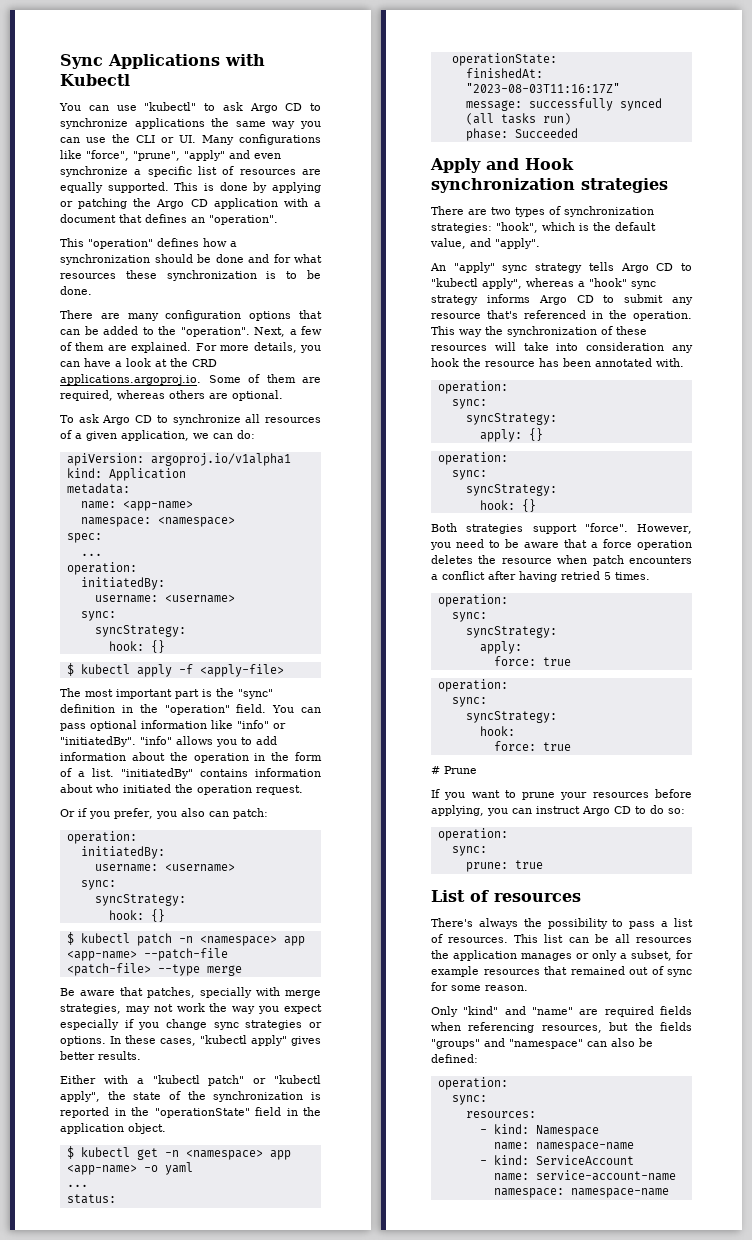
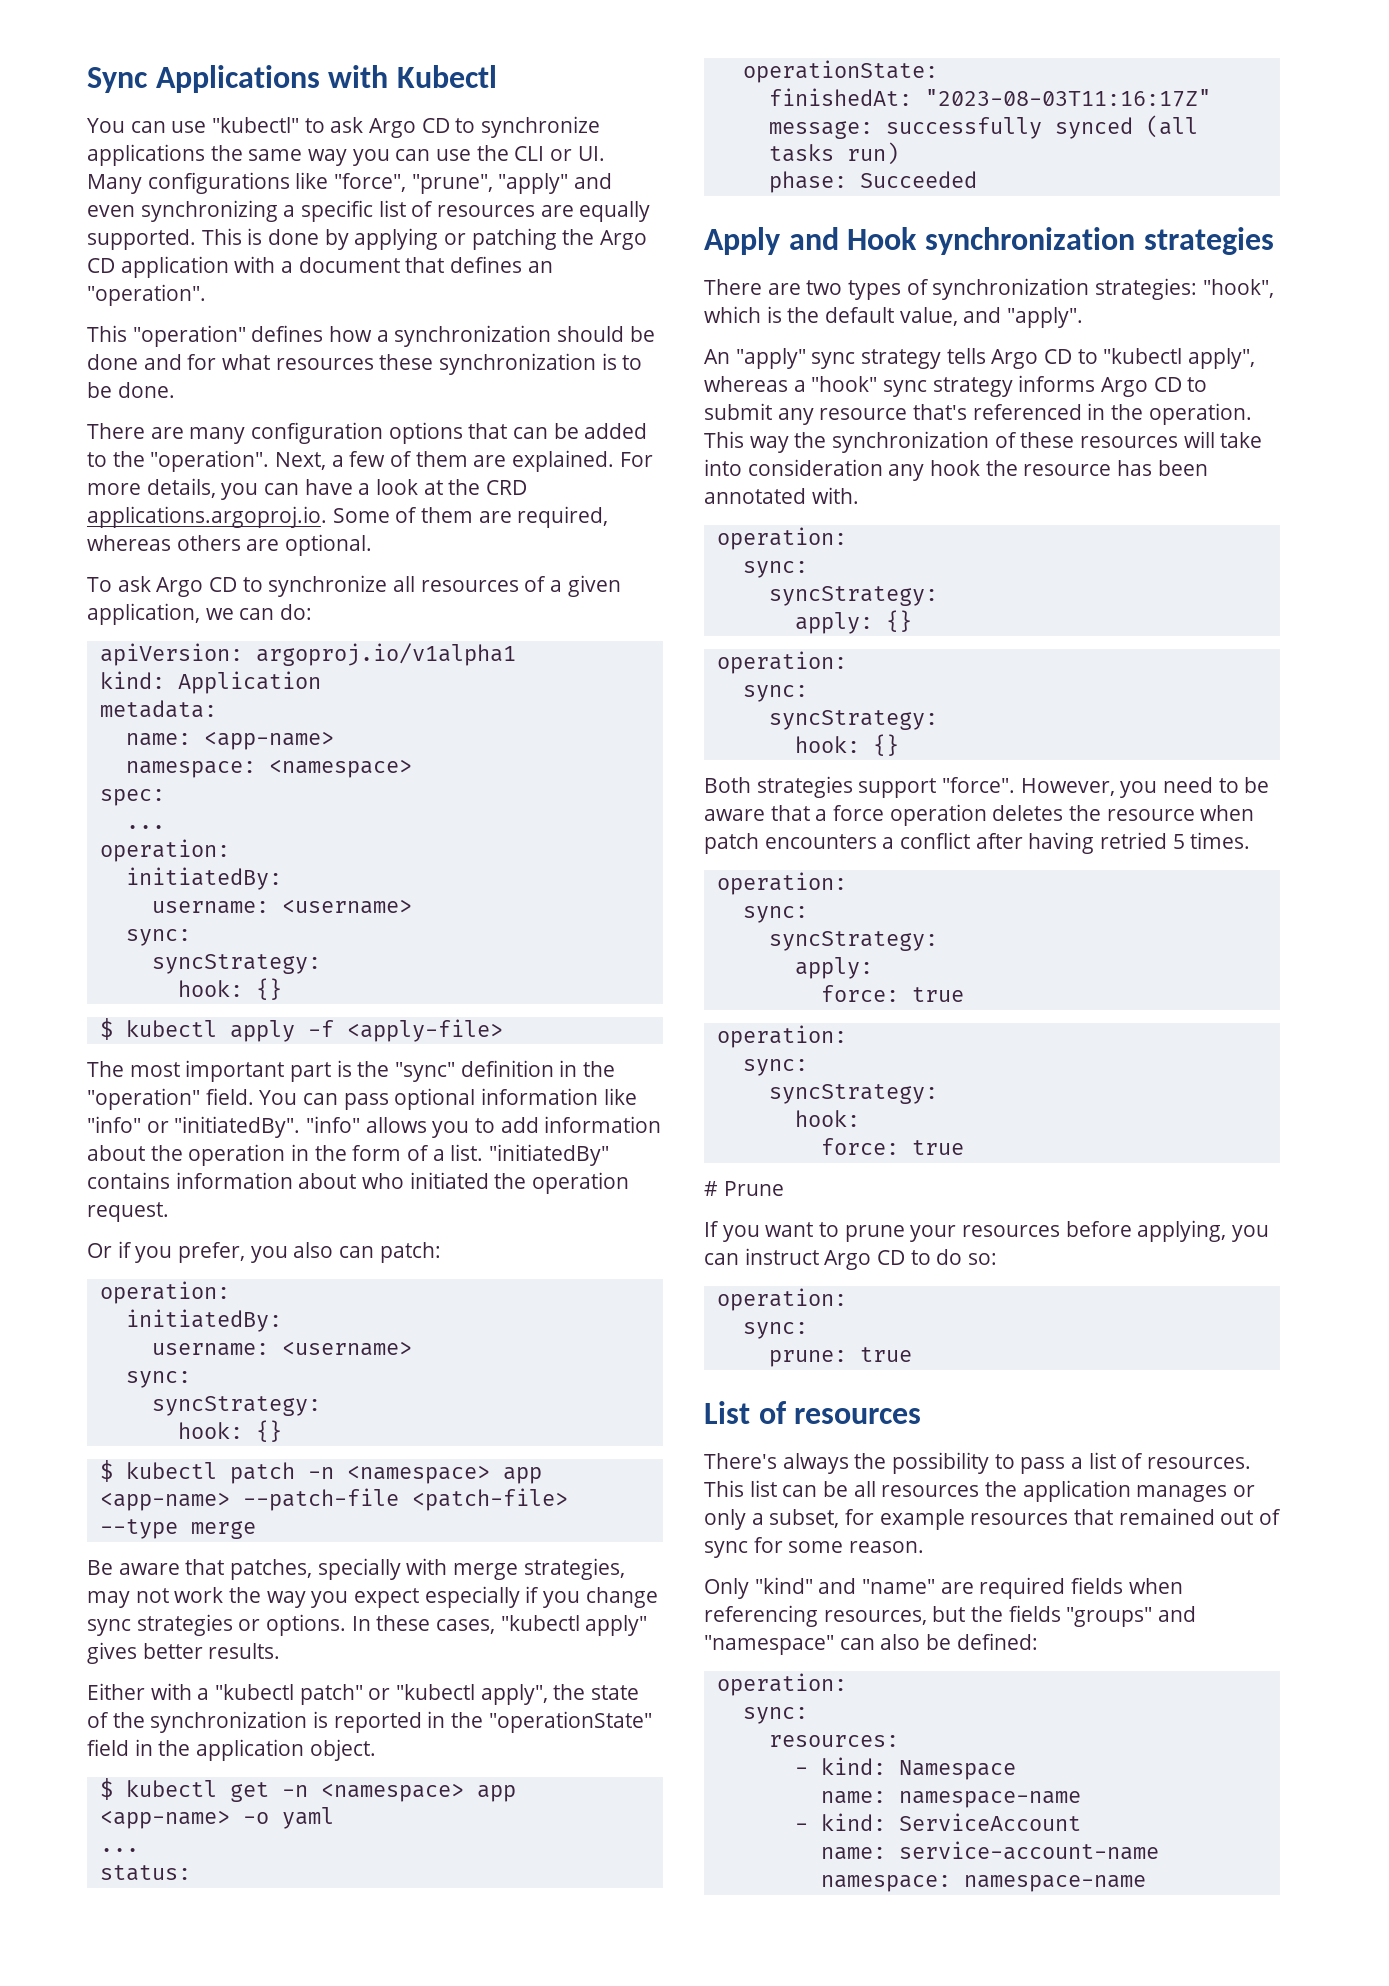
- You can use "kubectl" to ask Argo CD to synchronize applications the same way you can use the CLI or UI. Many configurations like "force", "prune", "apply" and even synchronize a specific list of resources are equally supported.
+ You can use "kubectl" to ask Argo CD to synchronize applications the same way you can use the CLI or UI. Many configurations like "force", "prune", "apply" and even synchronizing a specific list of resources are equally supported.

